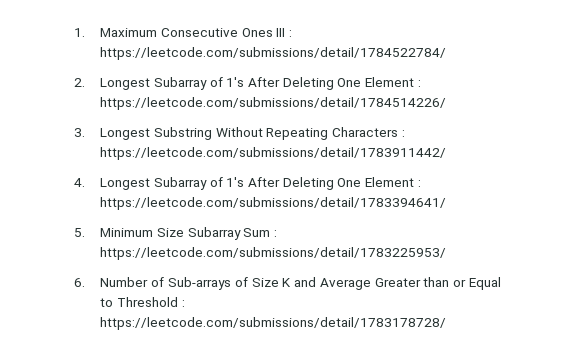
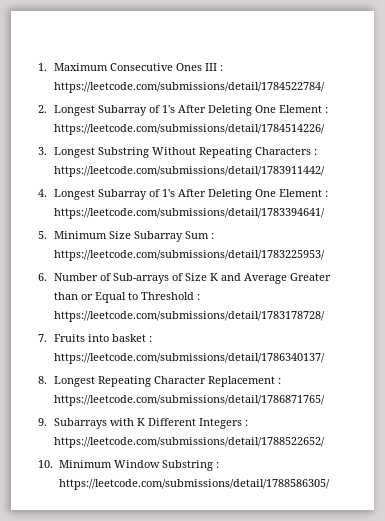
+ 7. Fruits into basket : https://leetcode.com/submissions/detail/1786340137/
+ 8. Longest Repeating Character Replacement : https://leetcode.com/submissions/detail/1786871765/
+ 9. Subarrays with K Different Integers : https://leetcode.com/submissions/detail/1788522652/
+ 10. Minimum Window Substring : https://leetcode.com/submissions/detail/1788586305/

